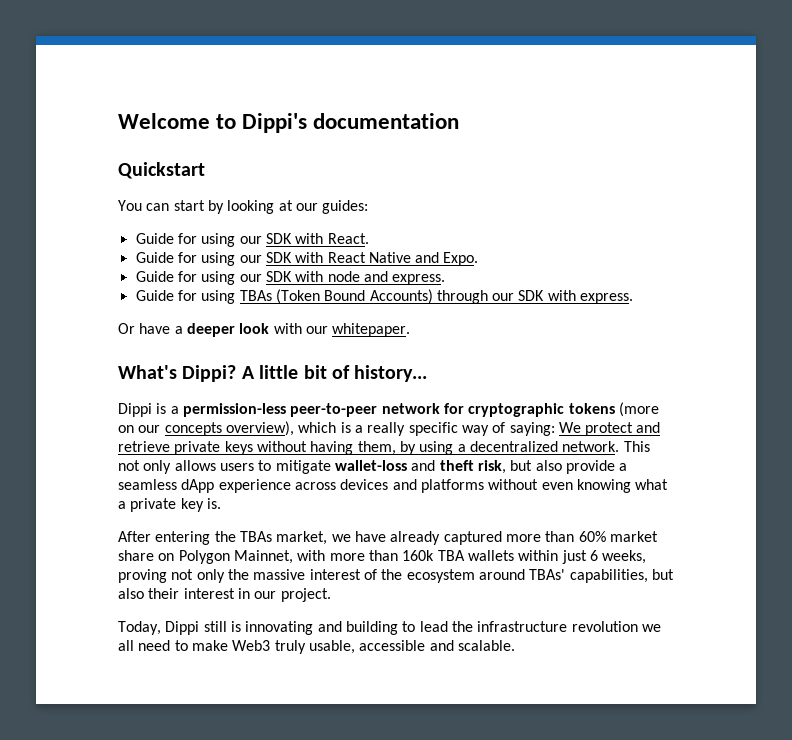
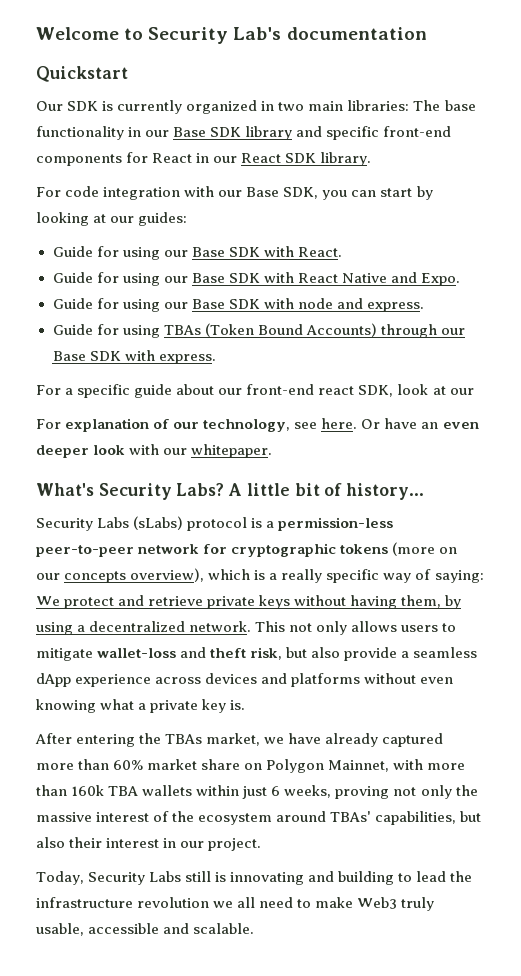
- Welcome to Dippi's documentation
+ Welcome to Security Lab's documentation
- You can start by looking at our guides:
+ Our SDK is currently organized in two main libraries: The base functionality in our Base SDK library and specific front-end components for React in our React SDK library.
+ For code integration with our Base SDK, you can start by looking at our guides:
- Guide for using our SDK with React.
+ Guide for using our Base SDK with React.
- Guide for using our SDK with React Native and Expo.
+ Guide for using our Base SDK with React Native and Expo.
- Guide for using our SDK with node and express.
+ Guide for using our Base SDK with node and express.
- Guide for using TBAs (Token Bound Accounts) through our SDK with express.
+ Guide for using TBAs (Token Bound Accounts) through our Base SDK with express.
- Or have a deeper look with our whitepaper.
+ For a specific guide about our front-end react SDK, look at our
+ For explanation of our technology, see here. Or have an even deeper look with our whitepaper.
- What's Dippi?
+ What's Security Labs?
- Dippi is a permission-less peer-to-peer network for cryptographic tokens (more on our concepts overview), which is a really specific way of saying: We protect and retrieve private keys without having them, by using a decentralized network.
+ Security Labs (sLabs) protocol is a permission-less peer-to-peer network for cryptographic tokens (more on our concepts overview), which is a really specific way of saying: We protect and retrieve private keys without having them, by using a decentralized network.
- Today, Dippi still is innovating and building to lead the infrastructure revolution we all need to make Web3 truly usable, accessible and scalable.
+ Today, Security Labs still is innovating and building to lead the infrastructure revolution we all need to make Web3 truly usable, accessible and scalable.

